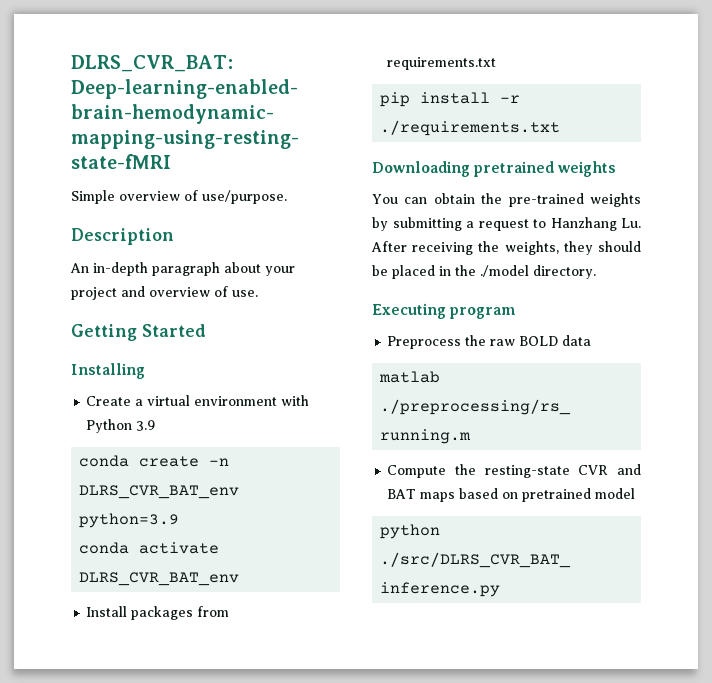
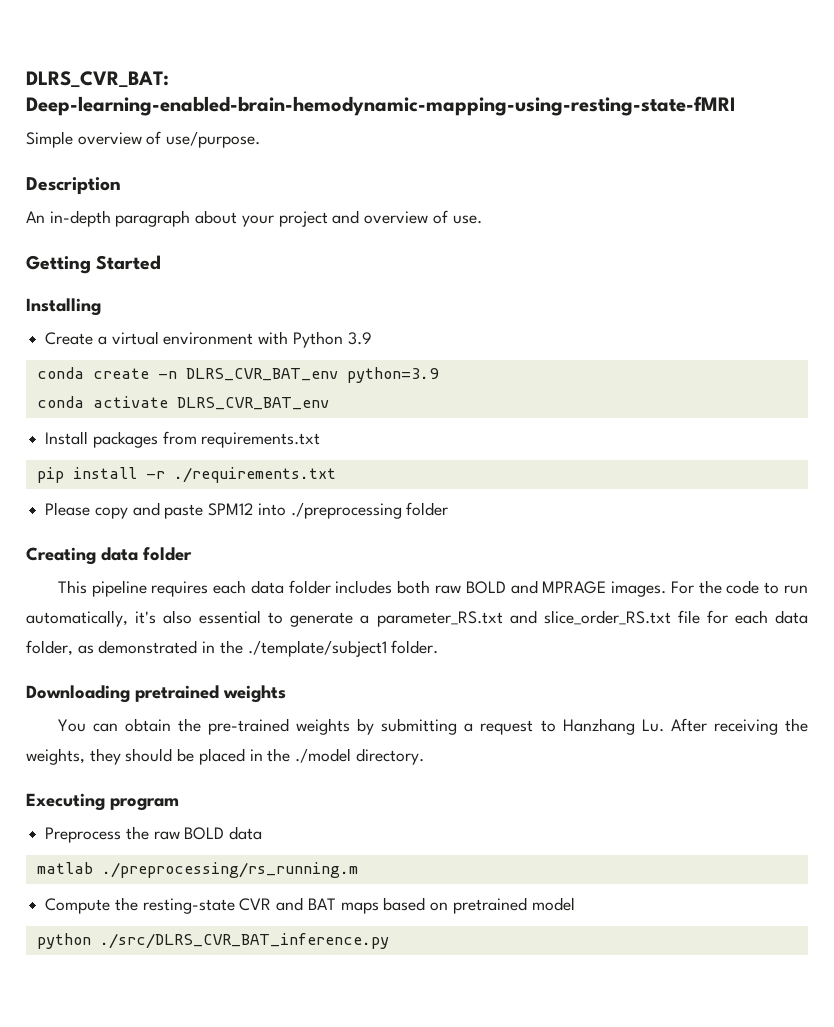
+ Please copy and paste SPM12 into ./preprocessing folder
+ Creating data folder
+ This pipeline requires each data folder includes both raw BOLD and MPRAGE images. For the code to run automatically, it's also essential to generate a parameter_RS.txt and slice_order_RS.txt file for each data folder, as demonstrated in the ./template/subject1 folder.

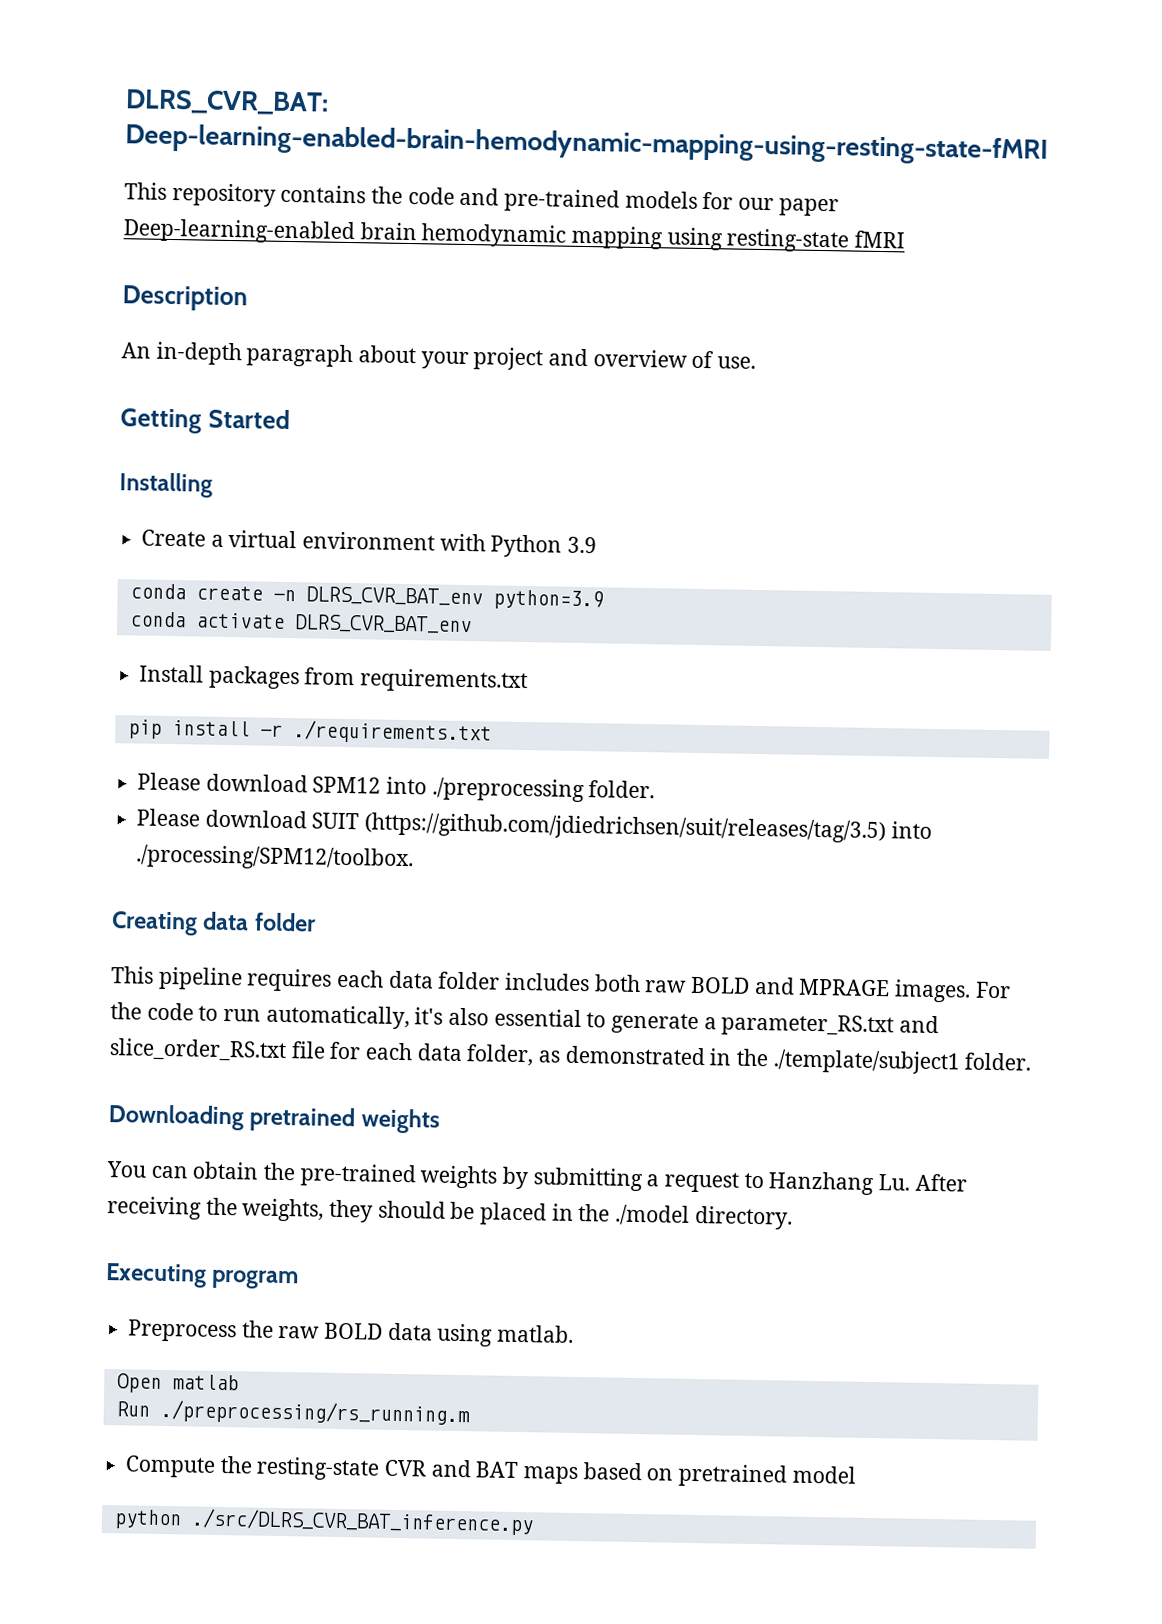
- Simple overview of use/purpose.
+ This repository contains the code and pre-trained models for our paper Deep-learning-enabled brain hemodynamic mapping using resting-state fMRI
- Please copy and paste SPM12 into ./preprocessing folder
+ Please download SPM12 into ./preprocessing folder.
+ Please download SUIT (https://github.com/jdiedrichsen/suit/releases/tag/3.5) into ./processing/SPM12/toolbox.
- Preprocess the raw BOLD data
- matlab ./preprocessing/rs_running.m
+ Preprocess the raw BOLD data using matlab.
+ Open matlab
+ Run ./preprocessing/rs_running.m

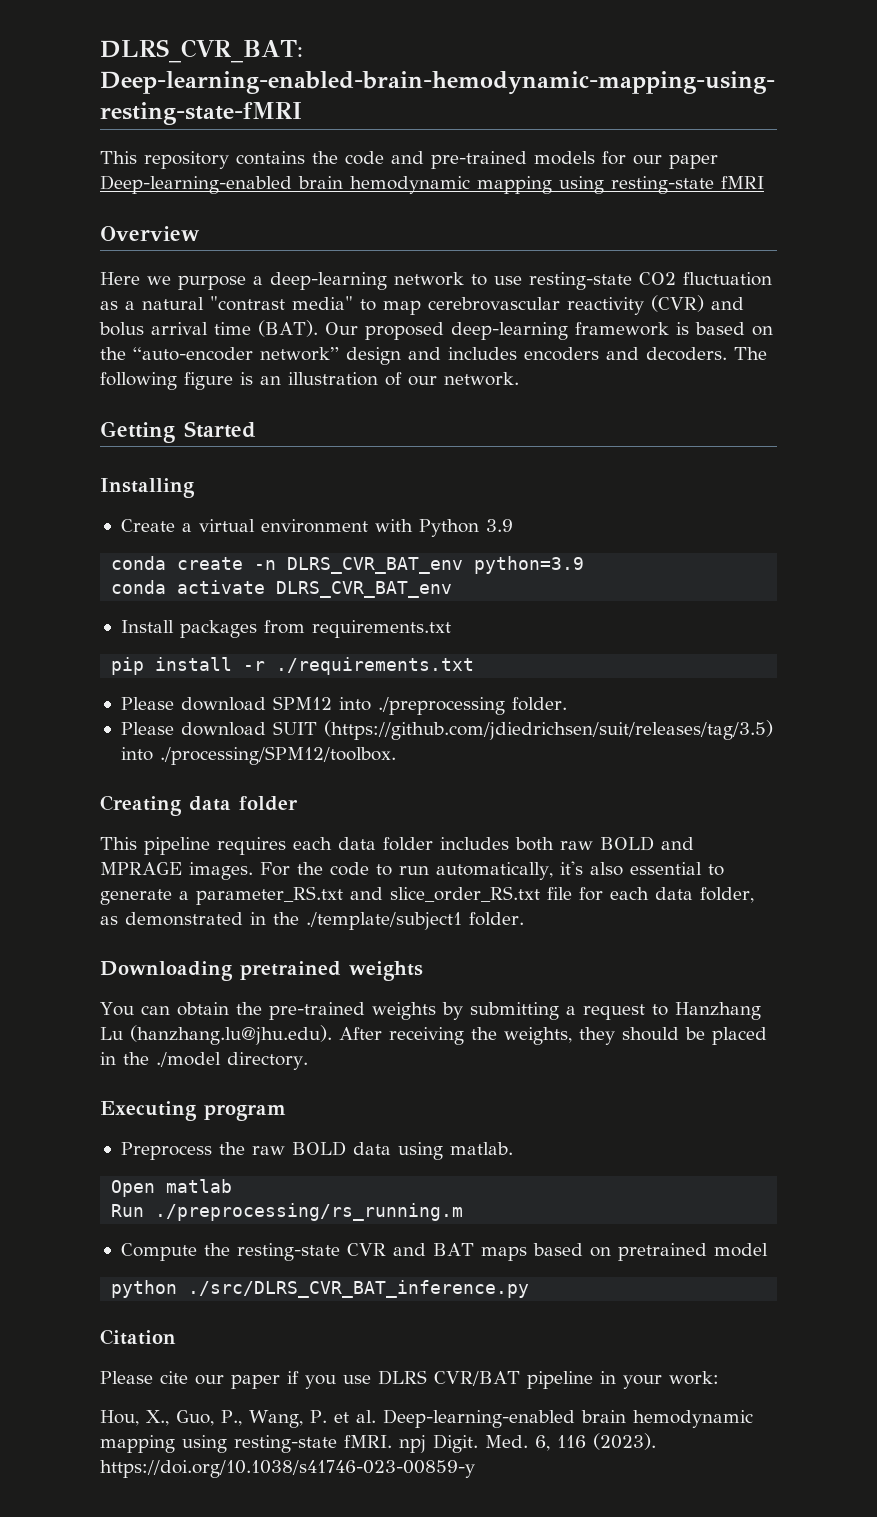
- Description
- An in-depth paragraph about your project and overview of use.
+ Overview
+ Here we purpose a deep-learning network to use resting-state CO2 fluctuation as a natural "contrast media" to map cerebrovascular reactivity (CVR) and bolus arrival time (BAT). Our proposed deep-learning framework is based on the “auto-encoder network” design and includes encoders and decoders. The following figure is an illustration of our network.
- You can obtain the pre-trained weights by submitting a request to Hanzhang Lu. After receiving the weights, they should be placed in the ./model directory.
+ You can obtain the pre-trained weights by submitting a request to Hanzhang Lu (hanzhang.lu@jhu.edu). After receiving the weights, they should be placed in the ./model directory.
+ Citation
+ Please cite our paper if you use DLRS CVR/BAT pipeline in your work:
+ Hou, X., Guo, P., Wang, P. et al. Deep-learning-enabled brain hemodynamic mapping using resting-state fMRI. npj Digit. Med. 6, 116 (2023). https://doi.org/10.1038/s41746-023-00859-y

